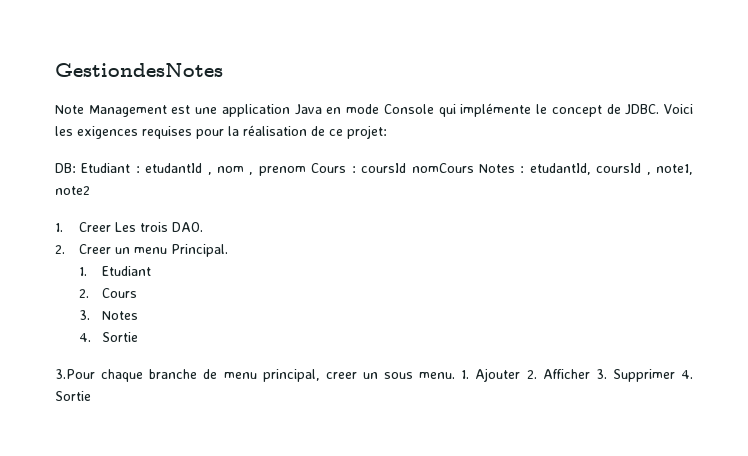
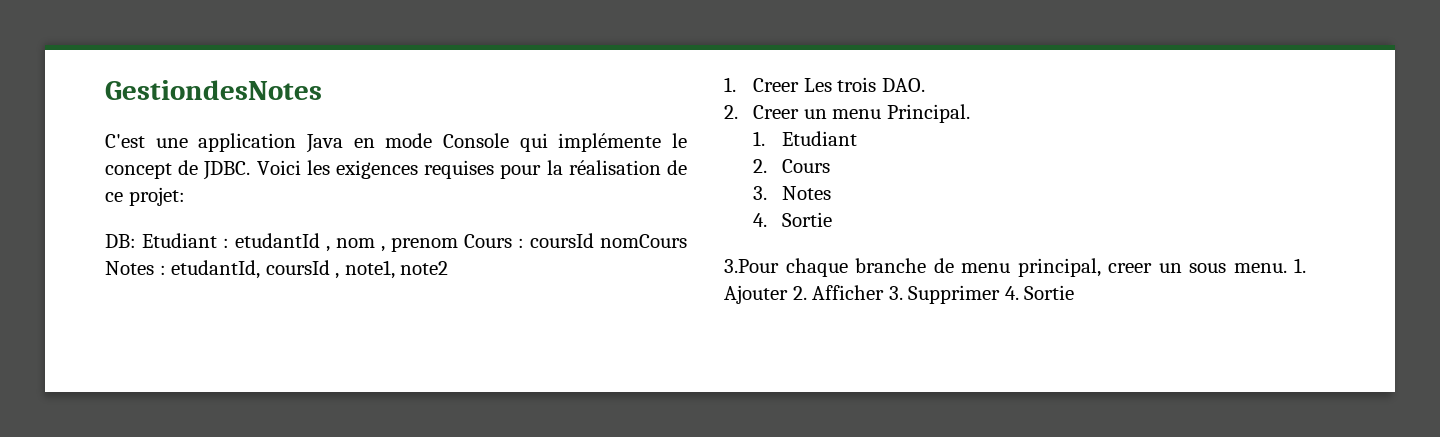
- Note Management est une application Java en mode Console qui implémente le concept de JDBC.
+ C'est une application Java en mode Console qui implémente le concept de JDBC.

